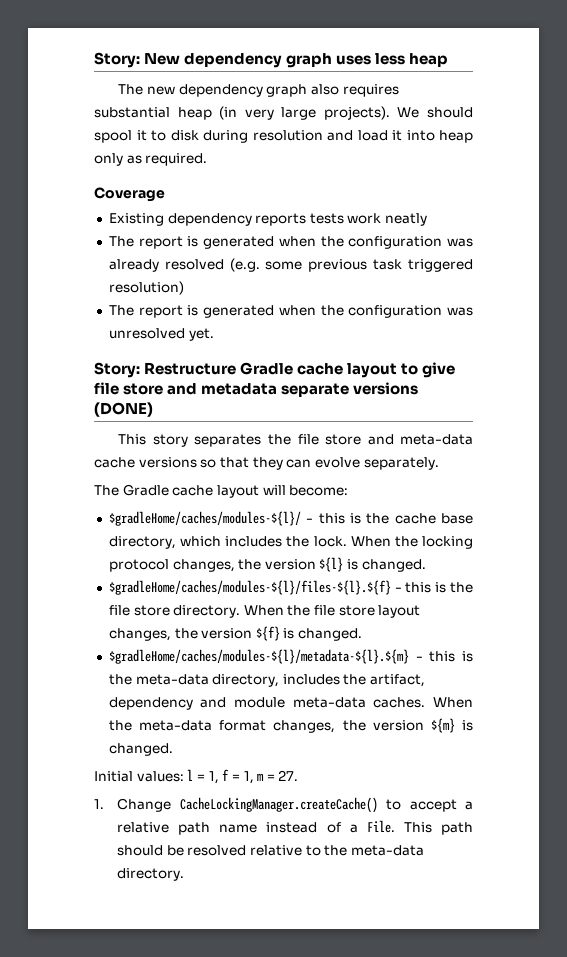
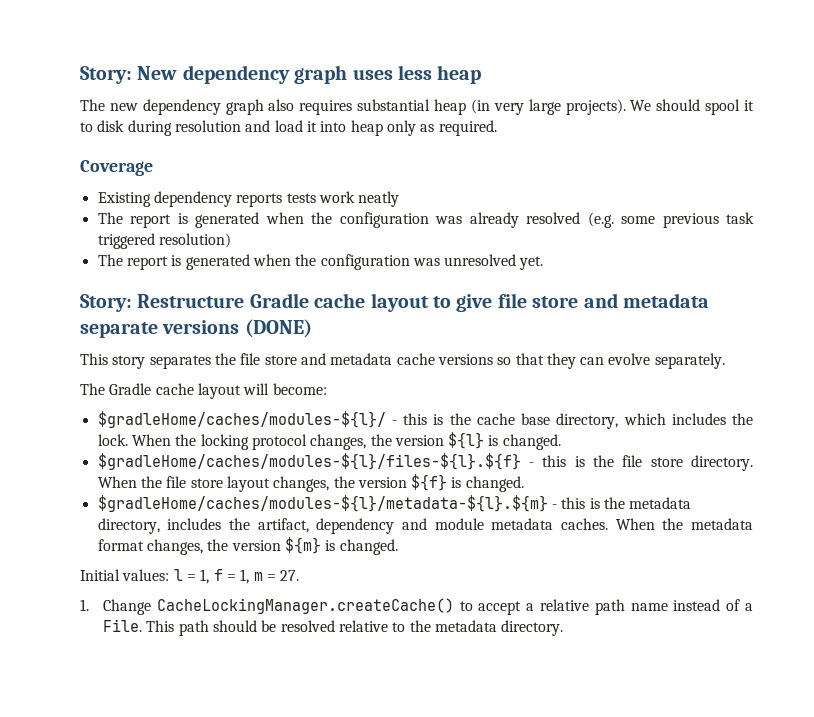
- This story separates the file store and meta-data cache versions so that they can evolve separately.
+ This story separates the file store and metadata cache versions so that they can evolve separately.
- $gradleHome/caches/modules-${l}/metadata-${l}.${m} - this is the meta-data directory, includes the artifact, dependency and module meta-data caches.
+ $gradleHome/caches/modules-${l}/metadata-${l}.${m} - this is the metadata directory, includes the artifact, dependency and module metadata caches.
- When the meta-data format changes, the version ${m} is changed.
+ When the metadata format changes, the version ${m} is changed.
- This path should be resolved relative to the meta-data directory.
+ This path should be resolved relative to the metadata directory.

